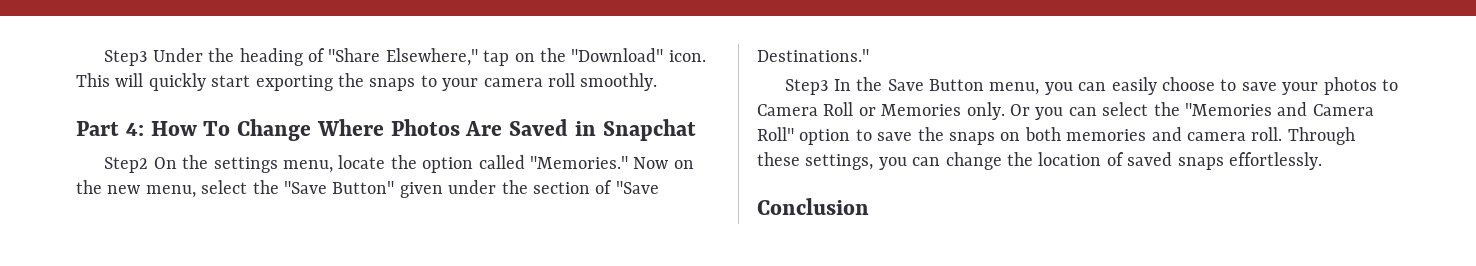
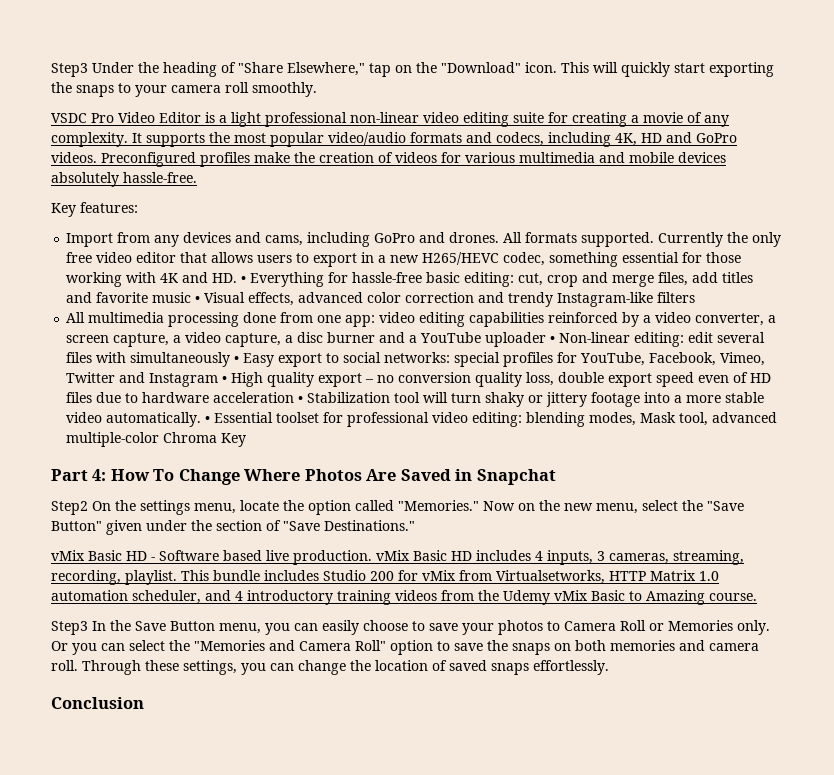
+ VSDC Pro Video Editor is a light professional non-linear video editing suite for creating a movie of any complexity. It supports the most popular video/audio formats and codecs, including 4K, HD and GoPro videos. Preconfigured profiles make the creation of videos for various multimedia and mobile devices absolutely hassle-free.
+ Key features:
+ Import from any devices and cams, including GoPro and drones. All formats supported. Сurrently the only free video editor that allows users to export in a new H265/HEVC codec, something essential for those working with 4K and HD. • Everything for hassle-free basic editing: cut, crop and merge files, add titles and favorite music • Visual effects, advanced color correction and trendy Instagram-like filters
+ All multimedia processing done from one app: video editing capabilities reinforced by a video converter, a screen capture, a video capture, a disc burner and a YouTube uploader • Non-linear editing: edit several files with simultaneously • Easy export to social networks: special profiles for YouTube, Facebook, Vimeo, Twitter and Instagram • High quality export – no conversion quality loss, double export speed even of HD files due to hardware acceleration • Stabilization tool will turn shaky or jittery footage into a more stable video automatically. • Essential toolset for professional video editing: blending modes, Mask tool, advanced multiple-color Chroma Key
+ vMix Basic HD - Software based live production. vMix Basic HD includes 4 inputs, 3 cameras, streaming, recording, playlist. This bundle includes Studio 200 for vMix from Virtualsetworks, HTTP Matrix 1.0 automation scheduler, and 4 introductory training videos from the Udemy vMix Basic to Amazing course.

